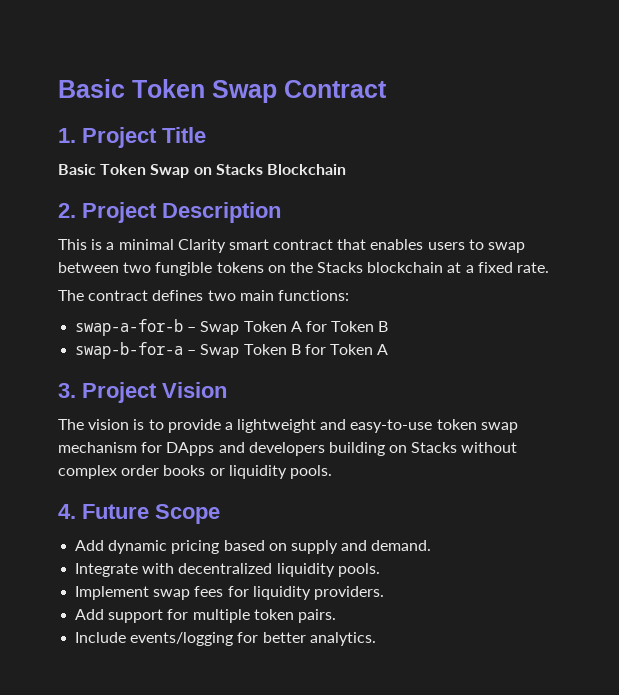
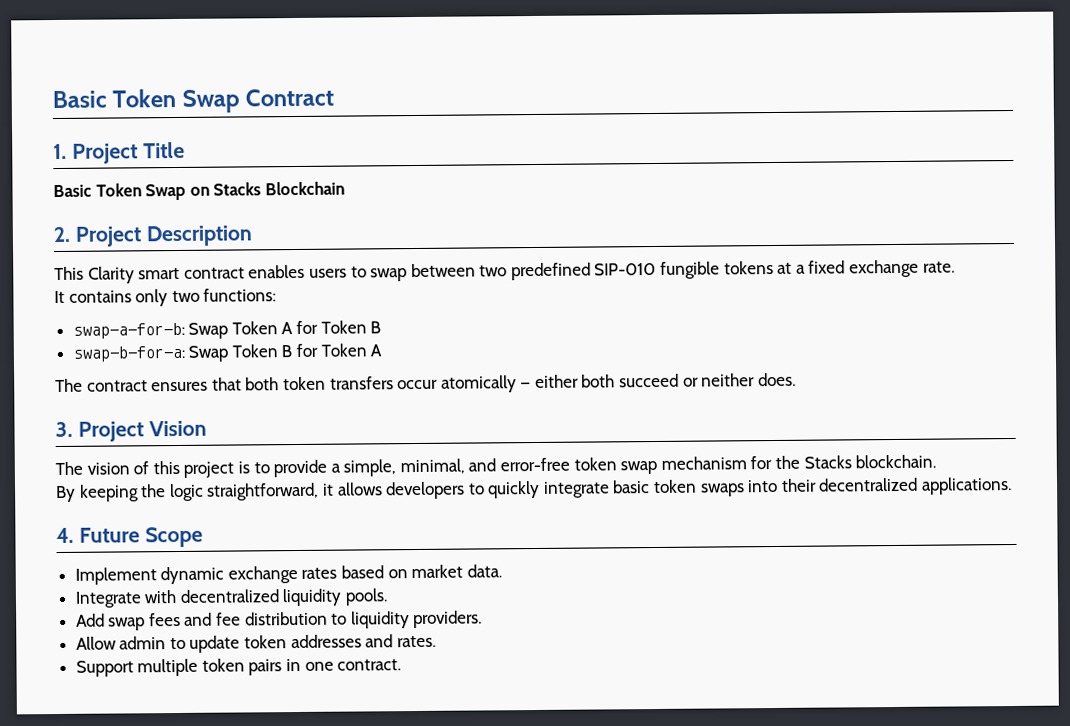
- This is a minimal Clarity smart contract that enables users to swap between two fungible tokens on the Stacks blockchain at a fixed rate.
+ This Clarity smart contract enables users to swap between two predefined SIP-010 fungible tokens at a fixed exchange rate.
- The contract defines two main functions:
+ It contains only two functions:
- swap-a-for-b – Swap Token A for Token B
+ swap-a-for-b: Swap Token A for Token B
- swap-b-for-a – Swap Token B for Token A
+ swap-b-for-a: Swap Token B for Token A
+ The contract ensures that both token transfers occur atomically — either both succeed or neither does.
- The vision is to provide a lightweight and easy-to-use token swap mechanism for DApps and developers building on Stacks without complex order books or liquidity pools.
+ The vision of this project is to provide a simple, minimal, and error-free token swap mechanism for the Stacks blockchain.
+ By keeping the logic straightforward, it allows developers to quickly integrate basic token swaps into their decentralized applications.
  4. Future Scope
- Add dynamic pricing based on supply and demand.
+ Implement dynamic exchange rates based on market data.
- Implement swap fees for liquidity providers.
- Add support for multiple token pairs.
- Include events/logging for better analytics.
+ Add swap fees and fee distribution to liquidity providers.
+ Allow admin to update token addresses and rates.
+ Support multiple token pairs in one contract.

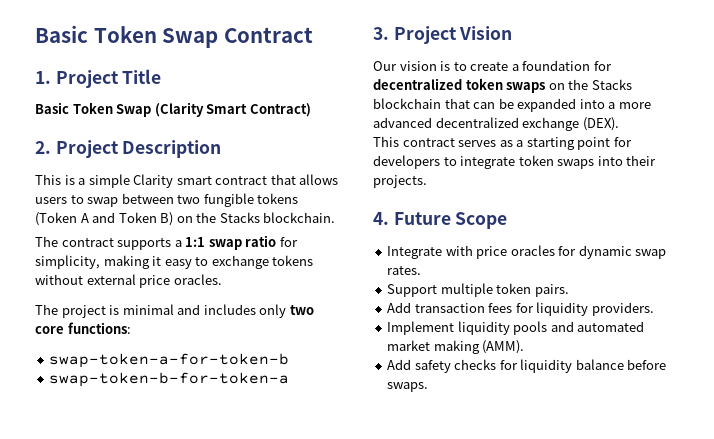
- Basic Token Swap on Stacks Blockchain
+ Basic Token Swap (Clarity Smart Contract)
- This Clarity smart contract enables users to swap between two predefined SIP-010 fungible tokens at a fixed exchange rate.
- It contains only two functions:
- swap-a-for-b: Swap Token A for Token B
- swap-b-for-a: Swap Token B for Token A
- The contract ensures that both token transfers occur atomically — either both succeed or neither does.
+ This is a simple Clarity smart contract that allows users to swap between two fungible tokens (Token A and Token B) on the Stacks blockchain.
+ The contract supports a 1:1 swap ratio for simplicity, making it easy to exchange tokens without external price oracles.
+ The project is minimal and includes only two core functions:
+ swap-token-a-for-token-b
+ swap-token-b-for-token-a
  3. Project Vision
- The vision of this project is to provide a simple, minimal, and error-free token swap mechanism for the Stacks blockchain.
- By keeping the logic straightforward, it allows developers to quickly integrate basic token swaps into their decentralized applications.
+ Our vision is to create a foundation for decentralized token swaps on the Stacks blockchain that can be expanded into a more advanced decentralized exchange (DEX).
+ This contract serves as a starting point for developers to integrate token swaps into their projects.
- Implement dynamic exchange rates based on market data.
- Integrate with decentralized liquidity pools.
- Add swap fees and fee distribution to liquidity providers.
- Allow admin to update token addresses and rates.
- Support multiple token pairs in one contract.
+ Integrate with price oracles for dynamic swap rates.
+ Support multiple token pairs.
+ Add transaction fees for liquidity providers.
+ Implement liquidity pools and automated market making (AMM).
+ Add safety checks for liquidity balance before swaps.

